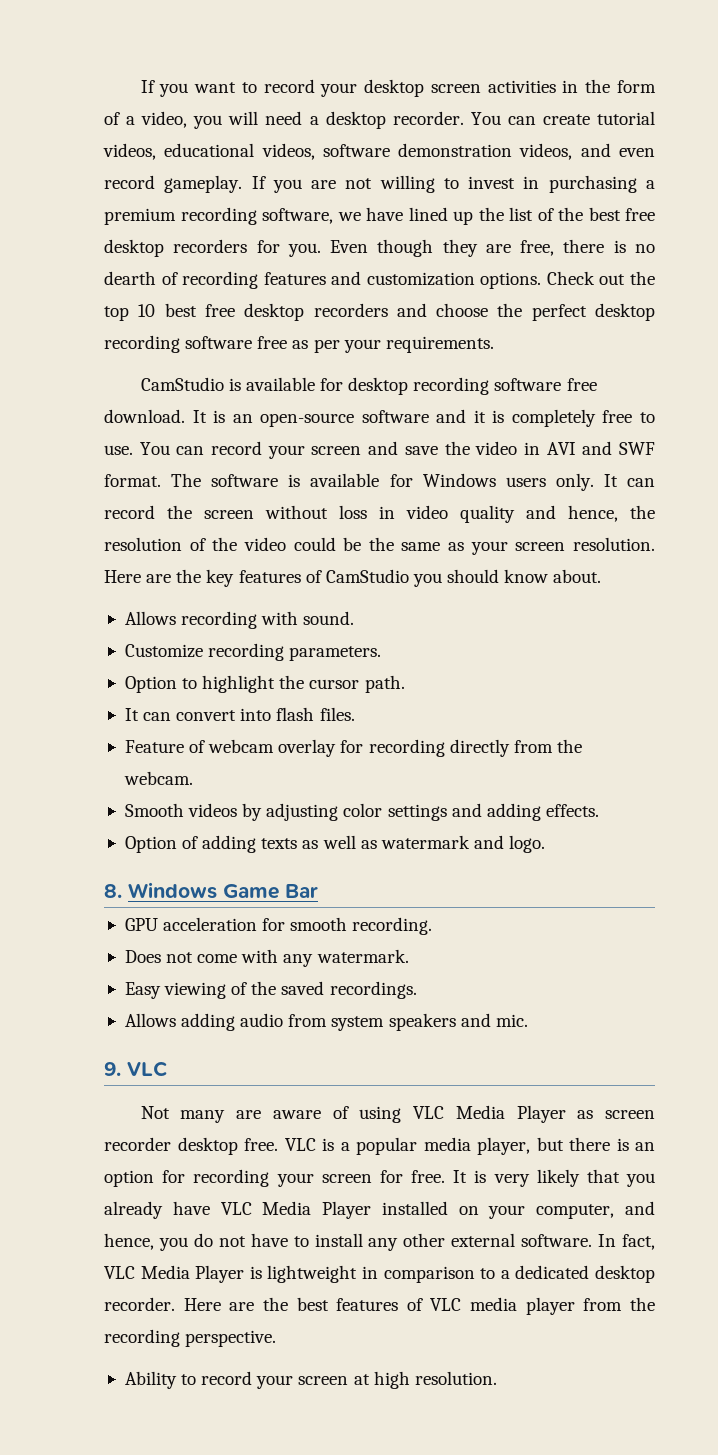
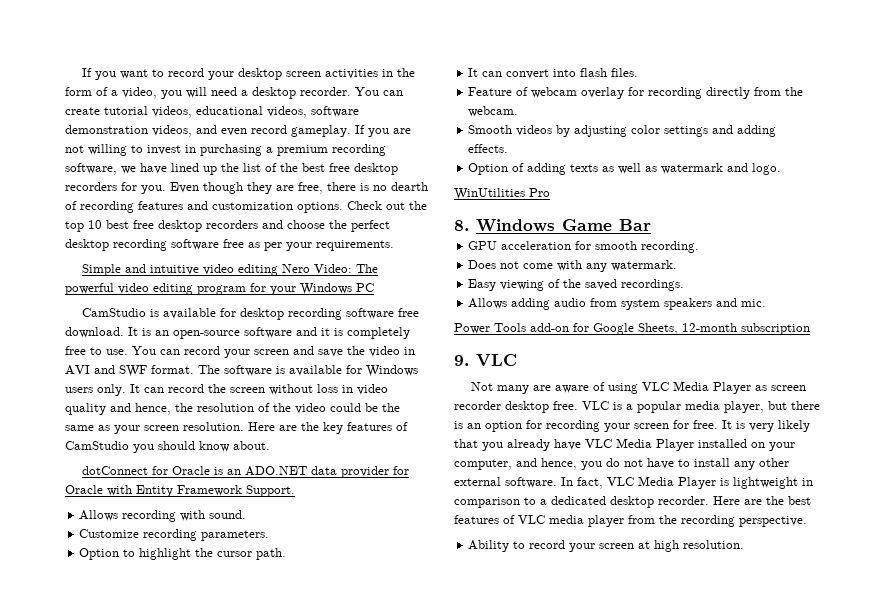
+ Simple and intuitive video editing Nero Video: The powerful video editing program for your Windows PC
+ dotConnect for Oracle is an ADO.NET data provider for Oracle with Entity Framework Support.
+ WinUtilities Pro
+ Power Tools add-on for Google Sheets, 12-month subscription

